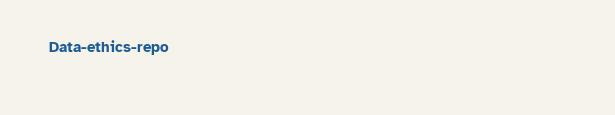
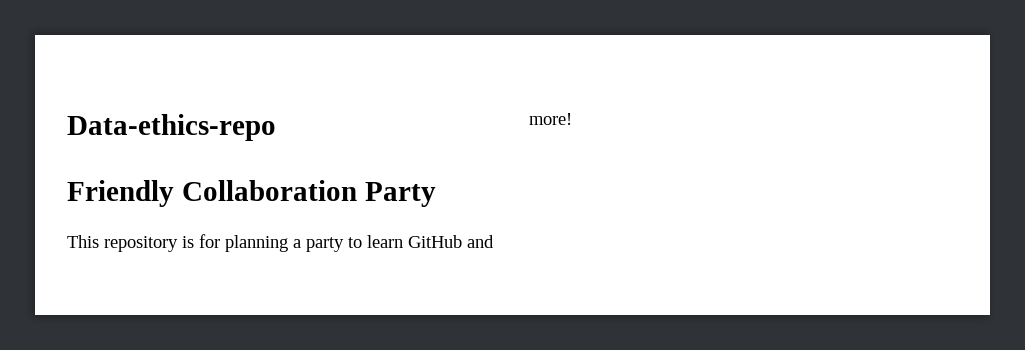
+ Friendly Collaboration Party
+ This repository is for planning a party to learn GitHub and more!

